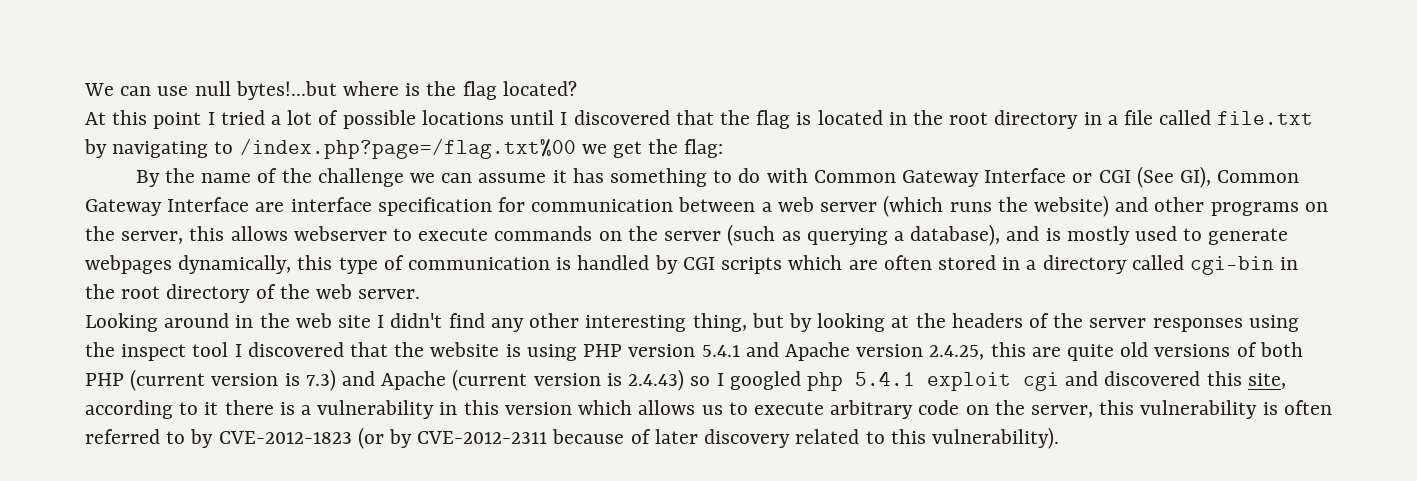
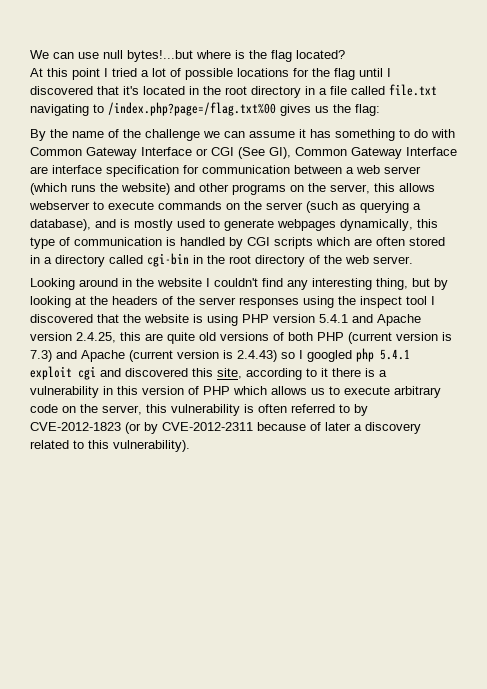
- At this point I tried a lot of possible locations until I discovered that the flag is located in the root directory in a file called file.txt by navigating to /index.php?page=/flag.txt%00 we get the flag:
+ At this point I tried a lot of possible locations for the flag until I discovered that it's located in the root directory in a file called file.txt navigating to /index.php?page=/flag.txt%00 gives us the flag:
- Looking around in the web site I didn't find any other interesting thing, but by looking at the headers of the server responses using the inspect tool I discovered that the website is using PHP version 5.4.1 and Apache version 2.4.25, this are quite old versions of both PHP (current version is 7.3) and Apache (current version is 2.4.43) so I googled php 5.4.1 exploit cgi and discovered this site, according to it there is a vulnerability in this version which allows us to execute arbitrary code on the server, this vulnerability is often referred to by CVE-2012-1823 (or by CVE-2012-2311 because of later discovery related to this vulnerability).
+ Looking around in the website I couldn't find any interesting thing, but by looking at the headers of the server responses using the inspect tool I discovered that the website is using PHP version 5.4.1 and Apache version 2.4.25, this are quite old versions of both PHP (current version is 7.3) and Apache (current version is 2.4.43) so I googled php 5.4.1 exploit cgi and discovered this site, according to it there is a vulnerability in this version of PHP which allows us to execute arbitrary code on the server, this vulnerability is often referred to by CVE-2012-1823 (or by CVE-2012-2311 because of later a discovery related to this vulnerability).

